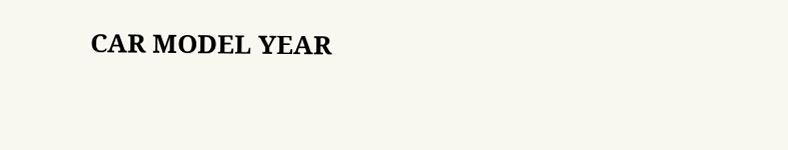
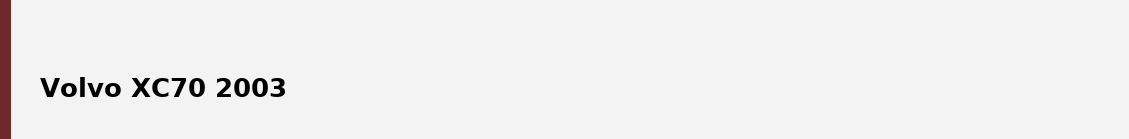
- CAR MODEL YEAR
+ Volvo XC70 2003

